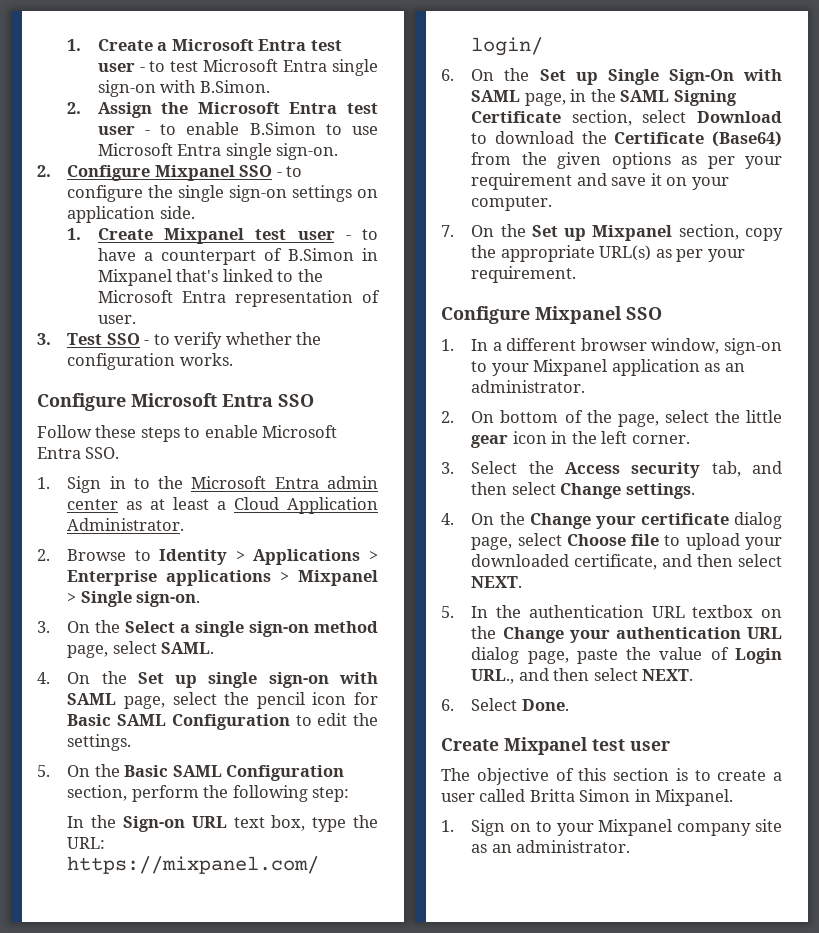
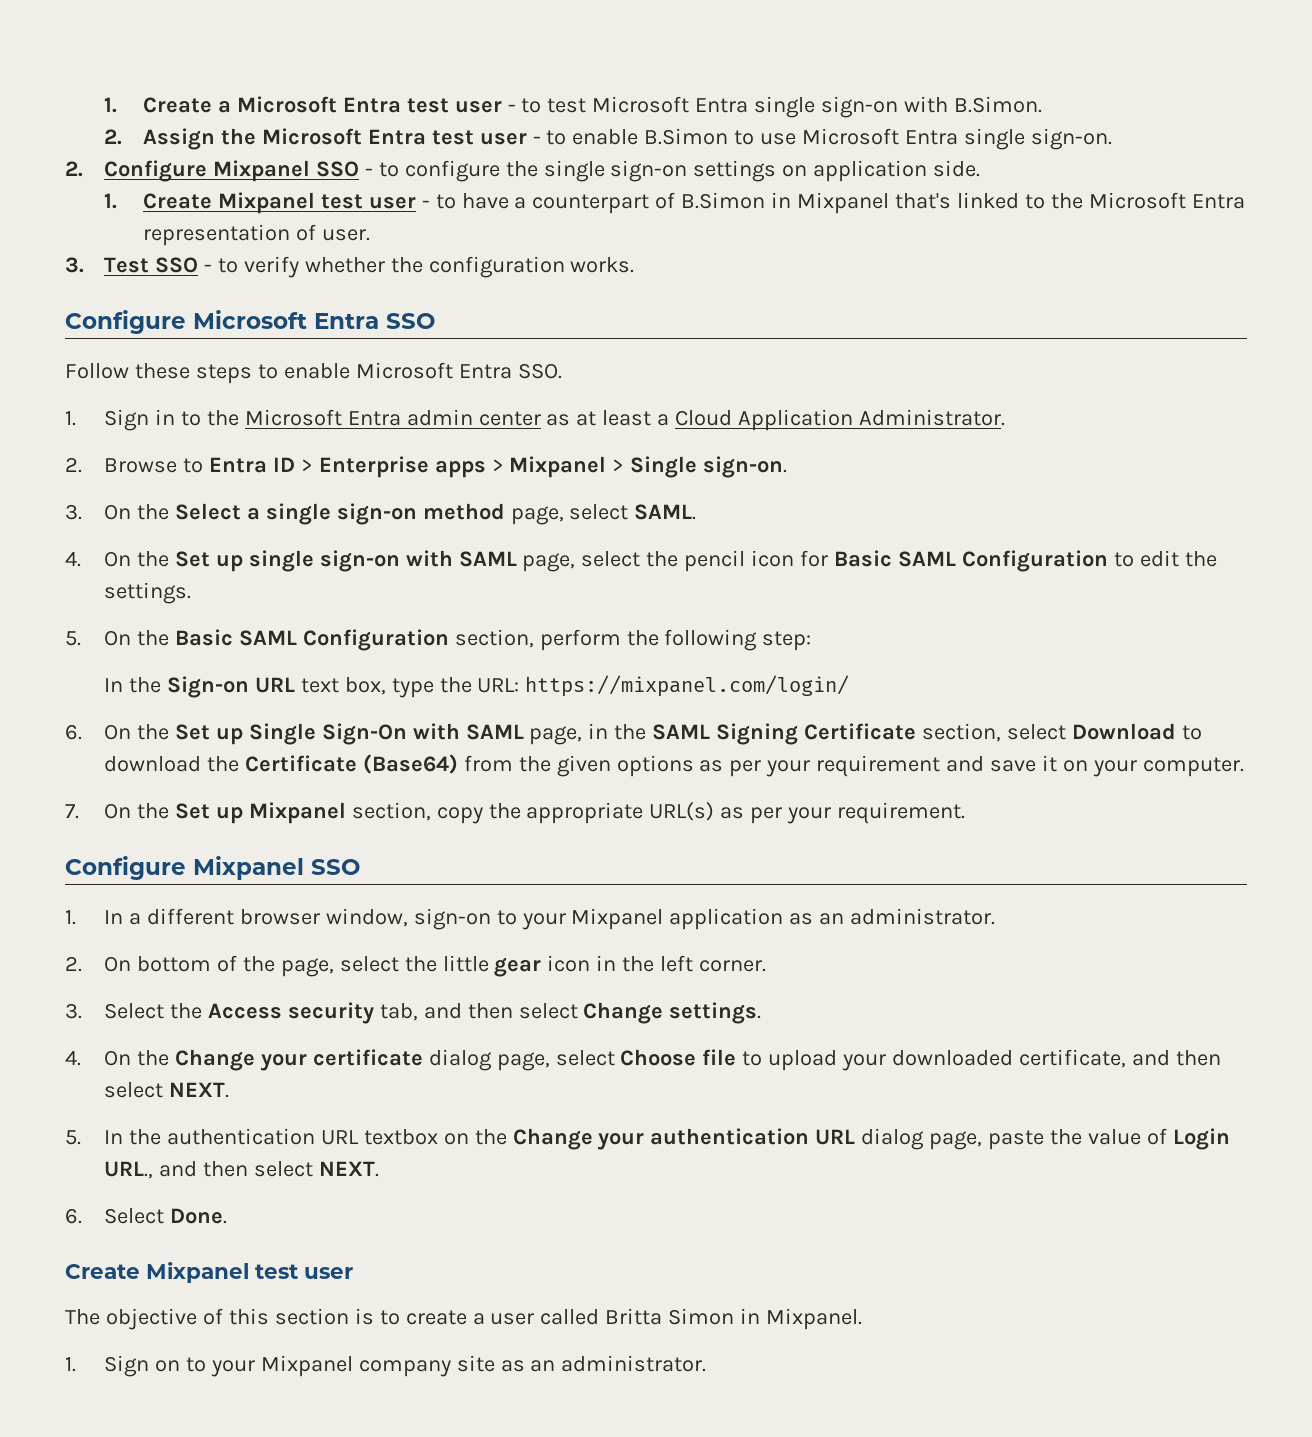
- 2. Browse to Identity > Applications > Enterprise applications > Mixpanel > Single sign-on.
+ 2. Browse to Entra ID > Enterprise apps > Mixpanel > Single sign-on.

